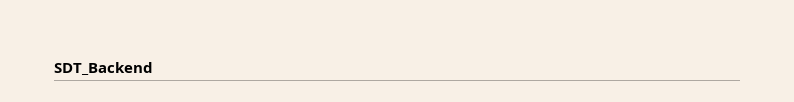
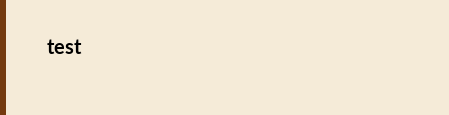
- SDT_Backend
+ test

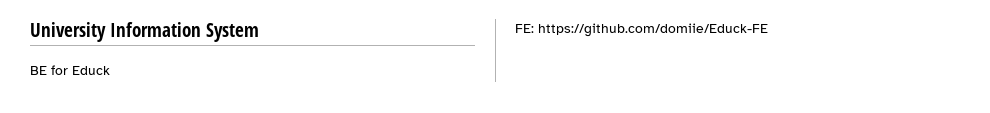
- test
+ University Information System
+ BE for Educk
+ FE: https://github.com/domiie/Educk-FE

